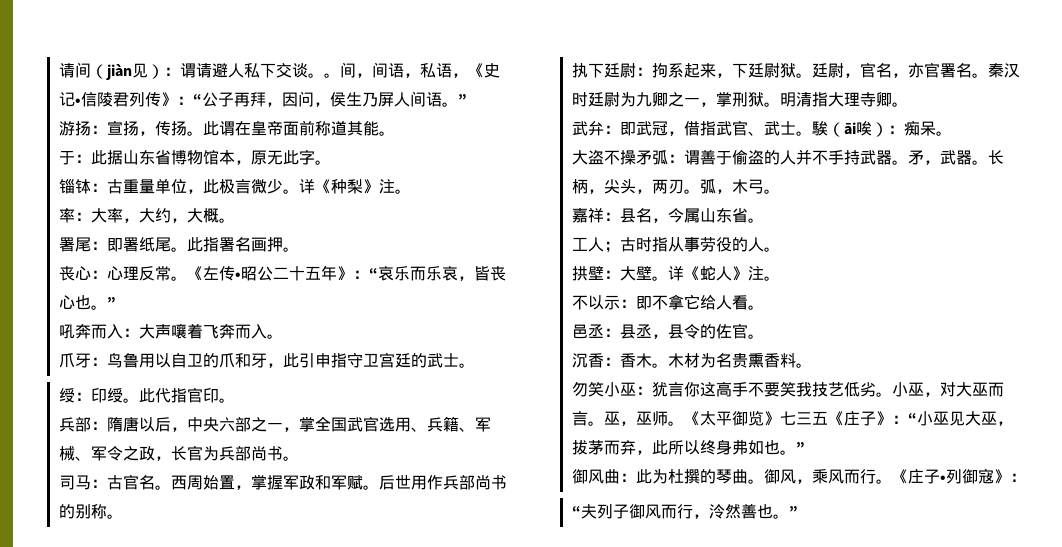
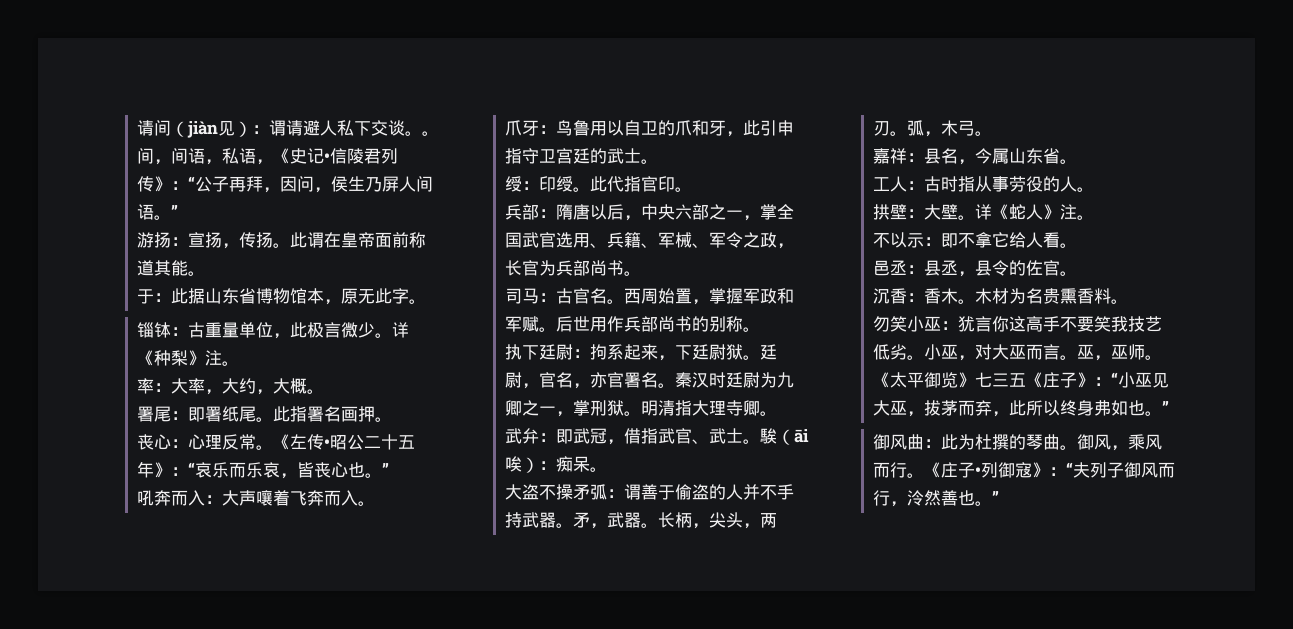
- 工人；古时指从事劳役的人。
+ 工人：古时指从事劳役的人。
- 《庄子•列御寇》：
- “夫列子御风而行，泠然善也。”
+ 《庄子•列御寇》：“夫列子御风而行，泠然善也。”

